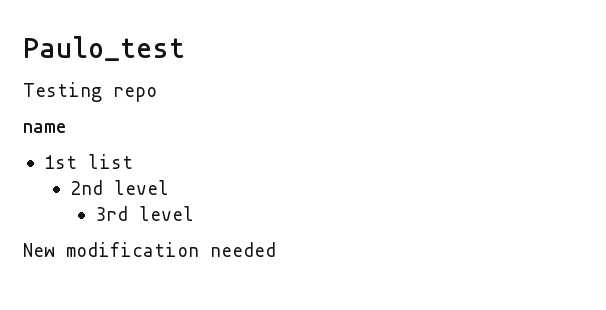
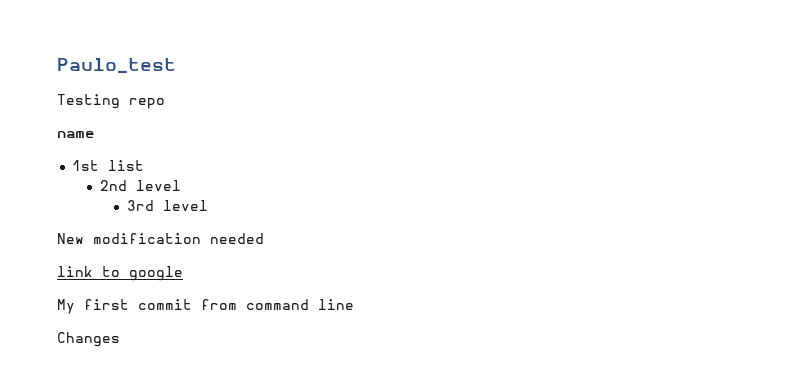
+ link to google
+ My first commit from command line
+ Changes

